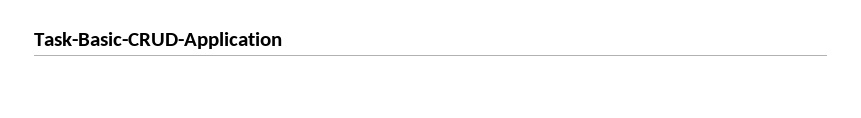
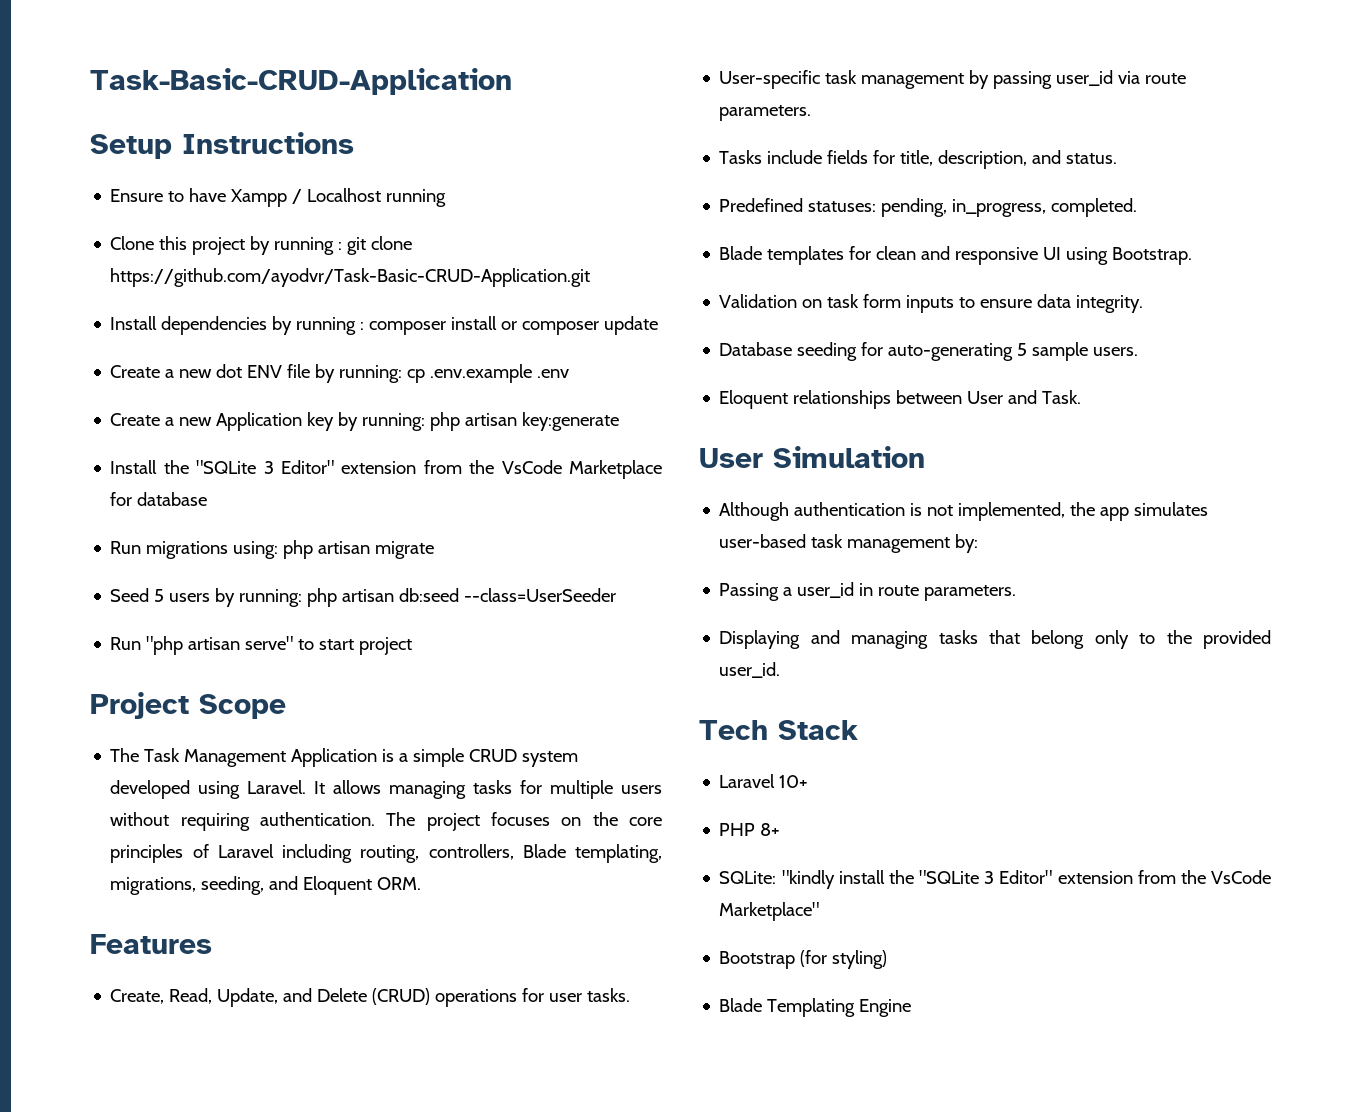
+ Setup Instructions
+ Ensure to have Xampp / Localhost running
+ Clone this project by running : git clone https://github.com/ayodvr/Task-Basic-CRUD-Application.git
+ Install dependencies by running : composer install or composer update
+ Create a new dot ENV file by running: cp .env.example .env
+ Create a new Application key by running: php artisan key:generate
+ Install the "SQLite 3 Editor" extension from the VsCode Marketplace for database
+ Run migrations using: php artisan migrate
+ Seed 5 users by running: php artisan db:seed --class=UserSeeder
+ Run "php artisan serve" to start project
+ Project Scope
+ The Task Management Application is a simple CRUD system developed using Laravel. It allows managing tasks for multiple users without requiring authentication. The project focuses on the core principles of Laravel including routing, controllers, Blade templating, migrations, seeding, and Eloquent ORM.
+ Features
+ Create, Read, Update, and Delete (CRUD) operations for user tasks.
+ User-specific task management by passing user_id via route parameters.
+ Tasks include fields for title, description, and status.
+ Predefined statuses: pending, in_progress, completed.
+ Blade templates for clean and responsive UI using Bootstrap.
+ Validation on task form inputs to ensure data integrity.
+ Database seeding for auto-generating 5 sample users.
+ Eloquent relationships between User and Task.
+ User Simulation
+ Although authentication is not implemented, the app simulates user-based task management by:
+ Passing a user_id in route parameters.
+ Displaying and managing tasks that belong only to the provided user_id.
+ Tech Stack
+ Laravel 10+
+ PHP 8+
+ SQLite: "kindly install the "SQLite 3 Editor" extension from the VsCode Marketplace"
+ Bootstrap (for styling)
+ Blade Templating Engine

